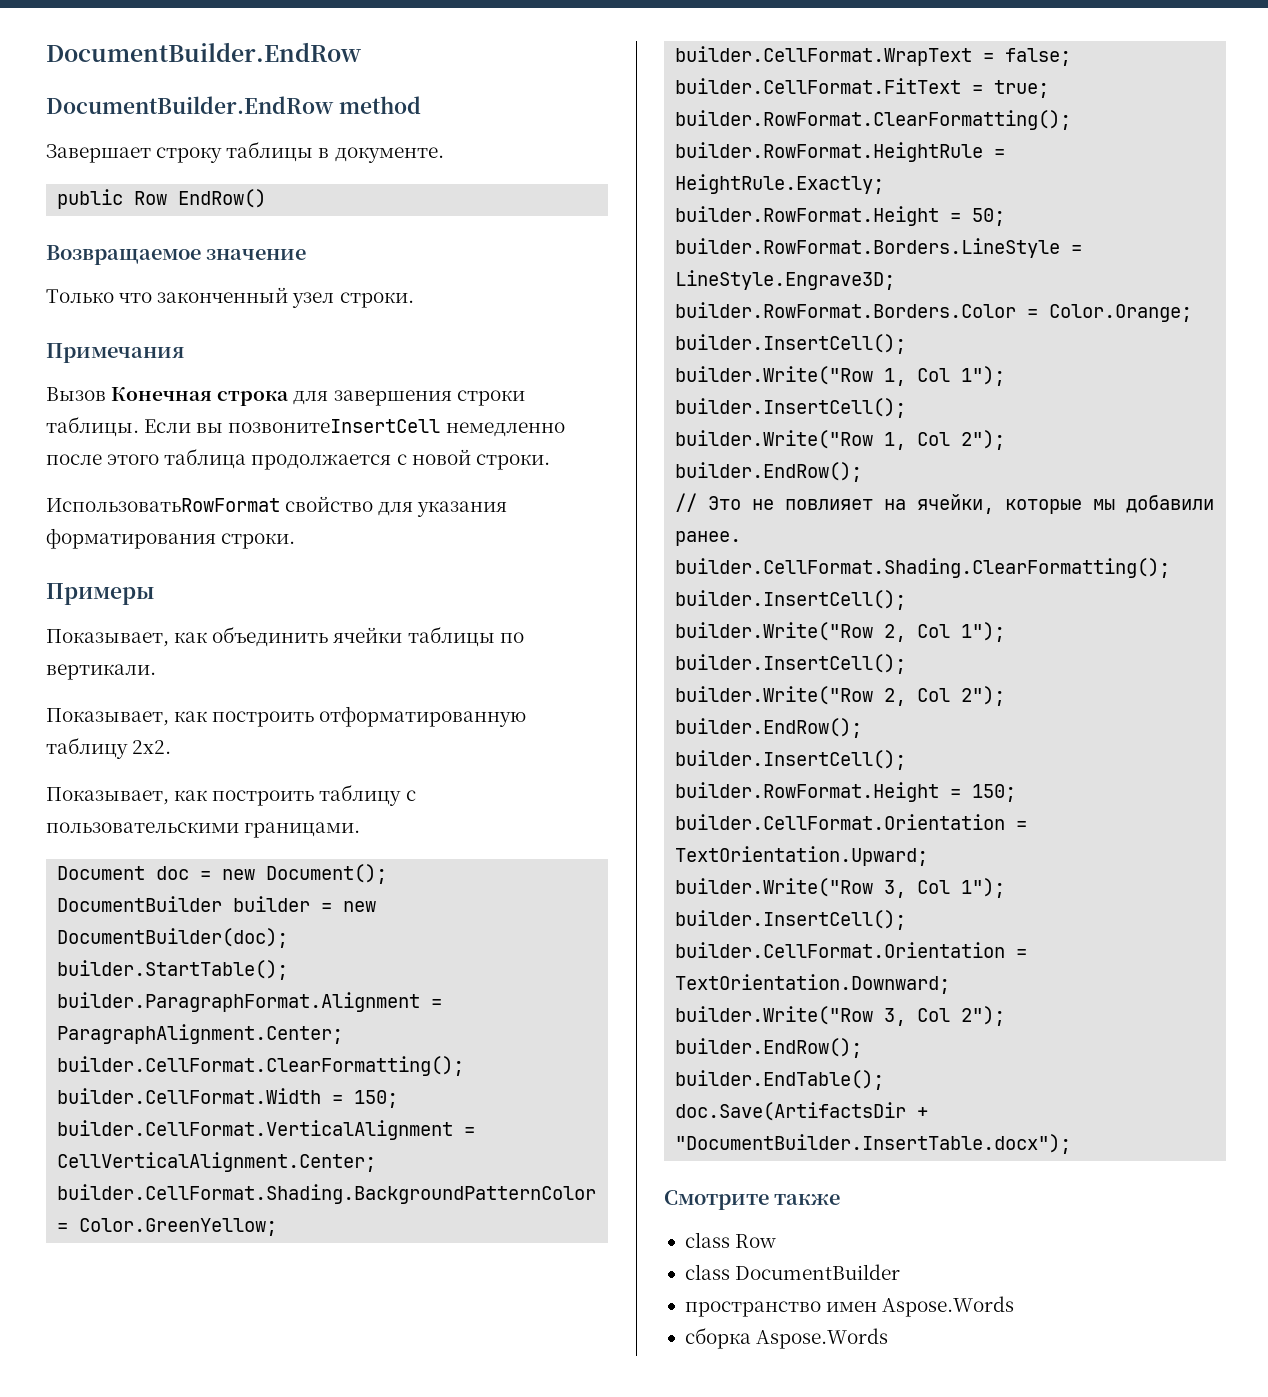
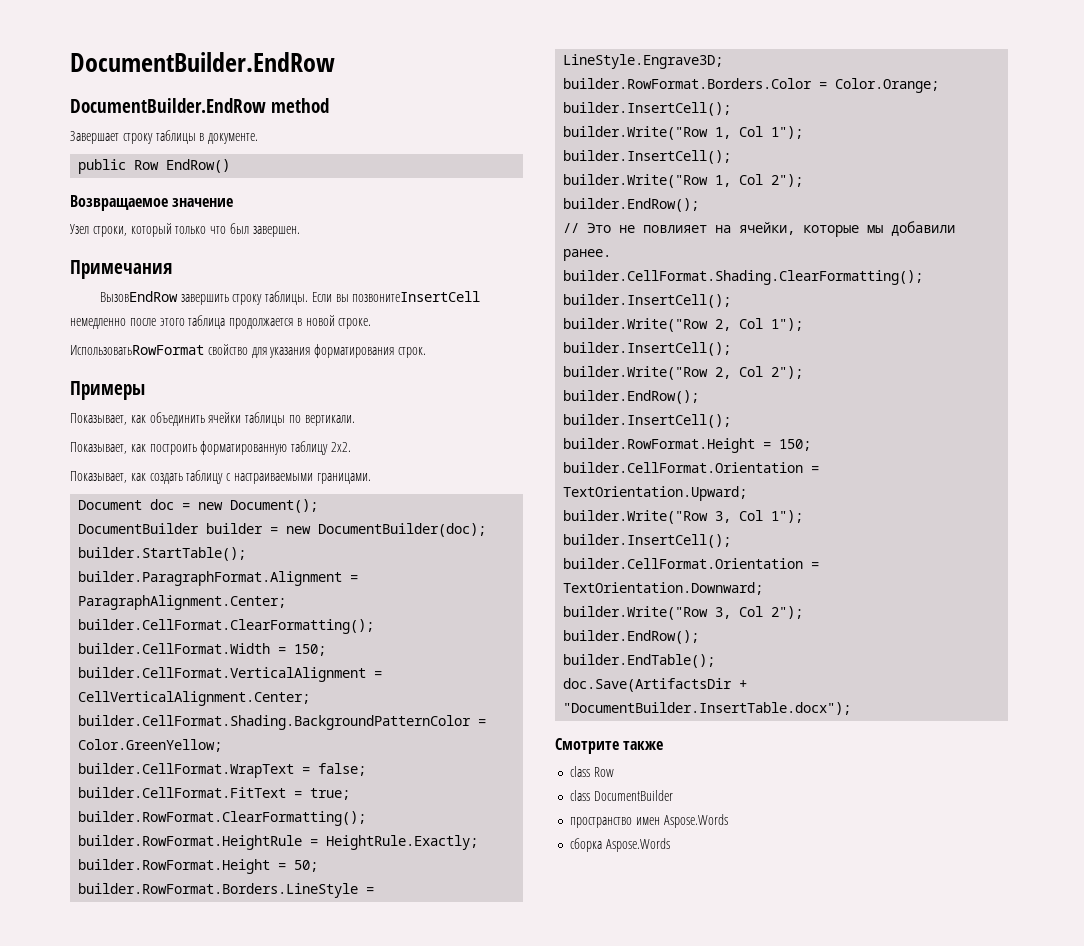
- Только что законченный узел строки.
+ Узел строки, который только что был завершен.
  Примечания
- Вызов Конечная строка для завершения строки таблицы.
+ ВызовEndRow завершить строку таблицы.
- Если вы позвонитеInsertCell немедленно после этого таблица продолжается с новой строки.
+ Если вы позвонитеInsertCell немедленно после этого таблица продолжается в новой строке.
- ИспользоватьRowFormat свойство для указания форматирования строки.
+ ИспользоватьRowFormat свойство для указания форматирования строк.
- Показывает, как построить отформатированную таблицу 2x2.
+ Показывает, как построить форматированную таблицу 2x2.
- Показывает, как построить таблицу с пользовательскими границами.
+ Показывает, как создать таблицу с настраиваемыми границами.

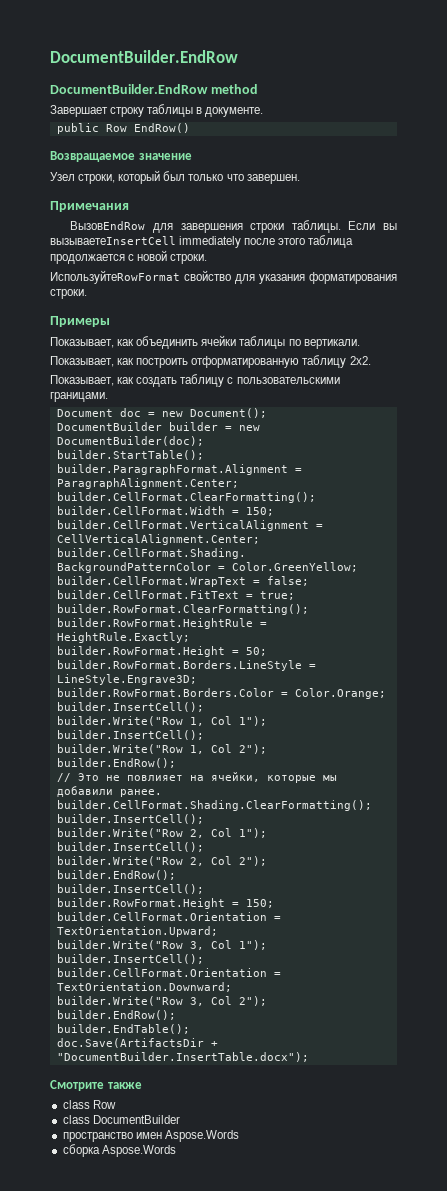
- Узел строки, который только что был завершен.
+ Узел строки, который был только что завершен.
- ВызовEndRow завершить строку таблицы.
+ ВызовEndRow для завершения строки таблицы.
- Если вы позвонитеInsertCell немедленно после этого таблица продолжается в новой строке.
- ИспользоватьRowFormat свойство для указания форматирования строк.
+ Если вы вызываетеInsertCell immediately после этого таблица продолжается с новой строки.
+ ИспользуйтеRowFormat свойство для указания форматирования строки.
- Показывает, как построить форматированную таблицу 2x2.
+ Показывает, как построить отформатированную таблицу 2x2.
- Показывает, как создать таблицу с настраиваемыми границами.
+ Показывает, как создать таблицу с пользовательскими границами.

